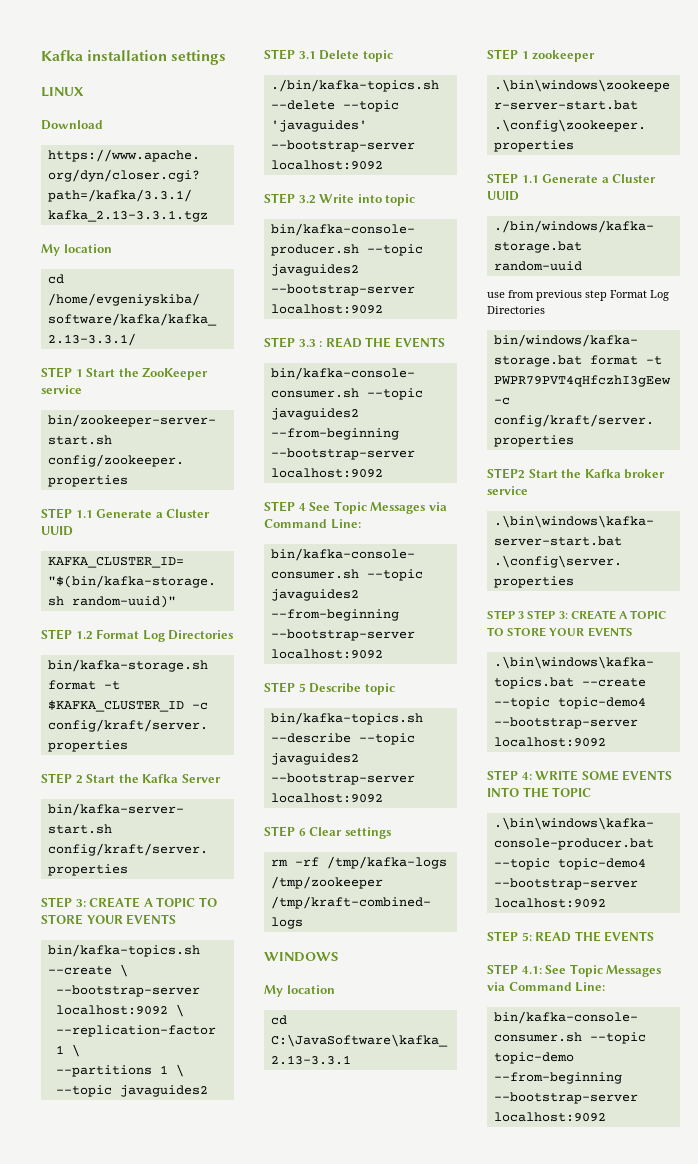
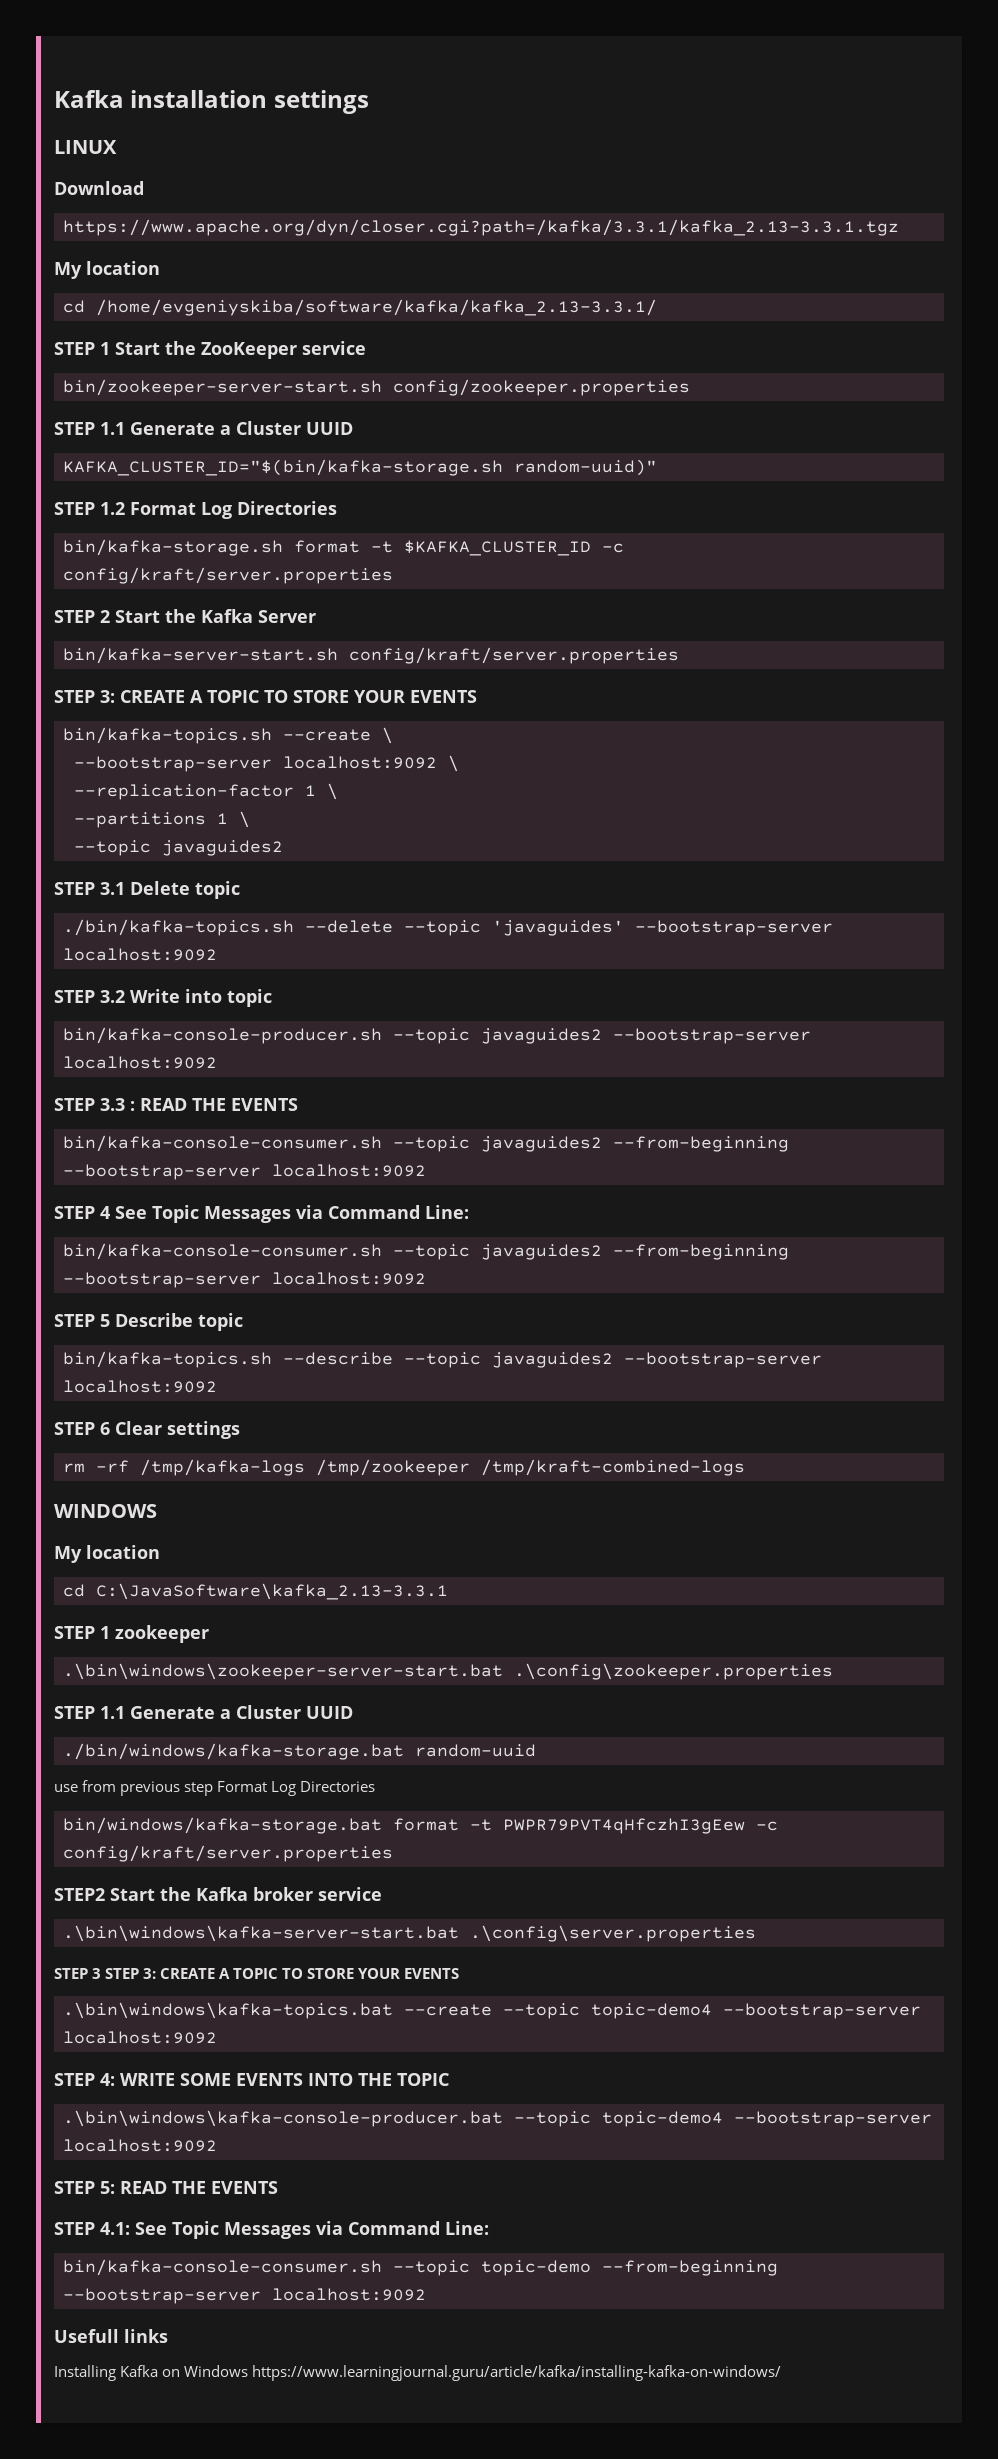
+ Usefull links
+ Installing Kafka on Windows https://www.learningjournal.guru/article/kafka/installing-kafka-on-windows/

